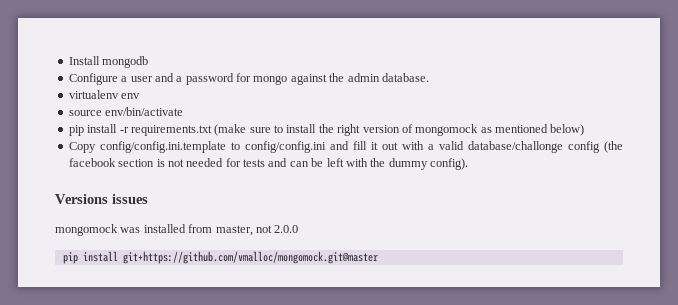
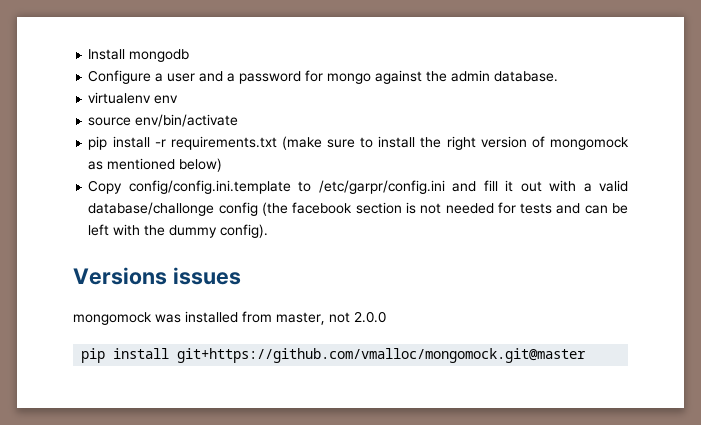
- Copy config/config.ini.template to config/config.ini and fill it out with a valid database/challonge config (the facebook section is not needed for tests and can be left with the dummy config).
+ Copy config/config.ini.template to /etc/garpr/config.ini and fill it out with a valid database/challonge config (the facebook section is not needed for tests and can be left with the dummy config).

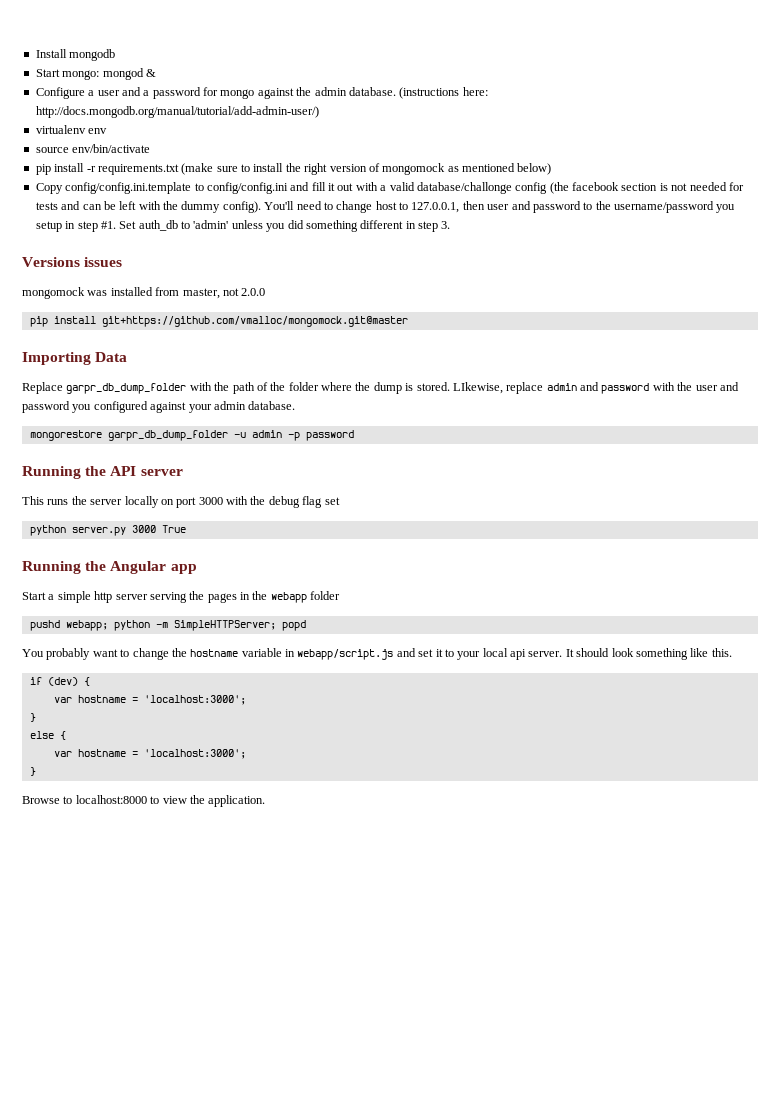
+ Start mongo: mongod &
+ (instructions here: http://docs.mongodb.org/manual/tutorial/add-admin-user/)
- Copy config/config.ini.template to /etc/garpr/config.ini and fill it out with a valid database/challonge config (the facebook section is not needed for tests and can be left with the dummy config).
+ Copy config/config.ini.template to config/config.ini and fill it out with a valid database/challonge config (the facebook section is not needed for tests and can be left with the dummy config). You'll need to change host to 127.0.0.1, then user and password to the username/password you setup in step #1. Set auth_db to 'admin' unless you did something different in step 3.
+ Importing Data
+ Replace garpr_db_dump_folder with the path of the folder where the dump is stored. LIkewise, replace admin and password with the user and password you configured against your admin database.
+ mongorestore garpr_db_dump_folder -u admin -p password
+ Running the API server
+ This runs the server locally on port 3000 with the debug flag set
+ python server.py 3000 True
+ Running the Angular app
+ Start a simple http server serving the pages in the webapp folder
+ pushd webapp; python -m SimpleHTTPServer; popd
+ You probably want to change the hostname variable in webapp/script.js and set it to your local api server. It should look something like this.
+ if (dev) {
+ var hostname = 'localhost:3000';
+ }
+ else {
+ var hostname = 'localhost:3000';
+ }
+ Browse to localhost:8000 to view the application.

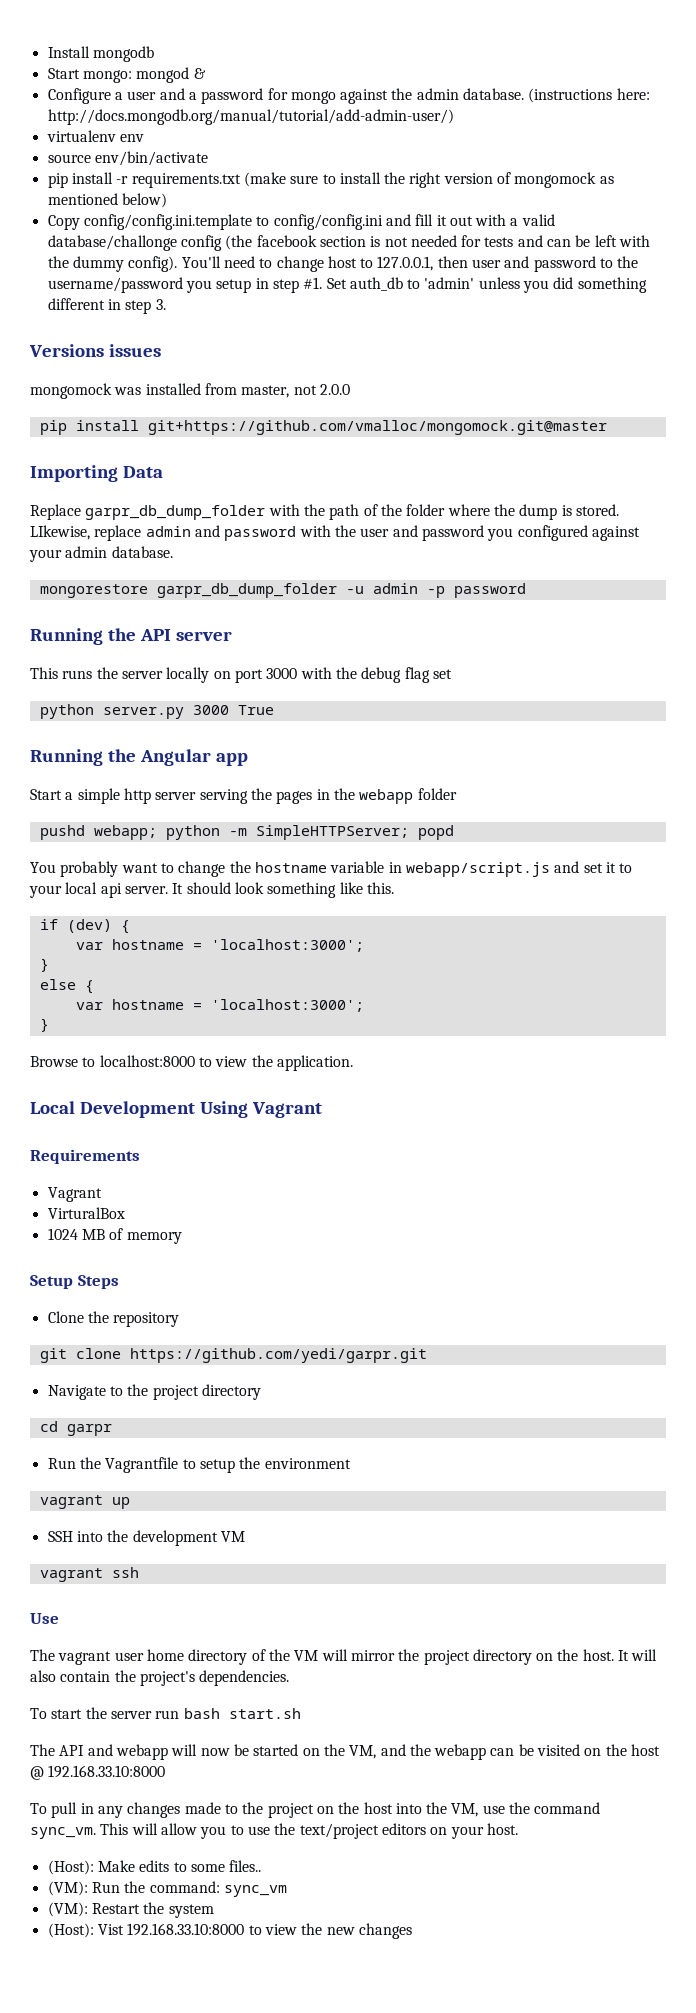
+ Local Development Using Vagrant
+ Requirements
+ Vagrant
+ VirturalBox
+ 1024 MB of memory
+ Setup Steps
+ Clone the repository
+ git clone https://github.com/yedi/garpr.git
+ Navigate to the project directory
+ cd garpr
+ Run the Vagrantfile to setup the environment
+ vagrant up
+ SSH into the development VM
+ vagrant ssh
+ Use
+ The vagrant user home directory of the VM will mirror the project directory on the host. It will also contain the project's dependencies.
+ To start the server run bash start.sh
+ The API and webapp will now be started on the VM, and the webapp can be visited on the host @ 192.168.33.10:8000
+ To pull in any changes made to the project on the host into the VM, use the command sync_vm. This will allow you to use the text/project editors on your host.
+ (Host): Make edits to some files..
+ (VM): Run the command: sync_vm
+ (VM): Restart the system
+ (Host): Vist 192.168.33.10:8000 to view the new changes

